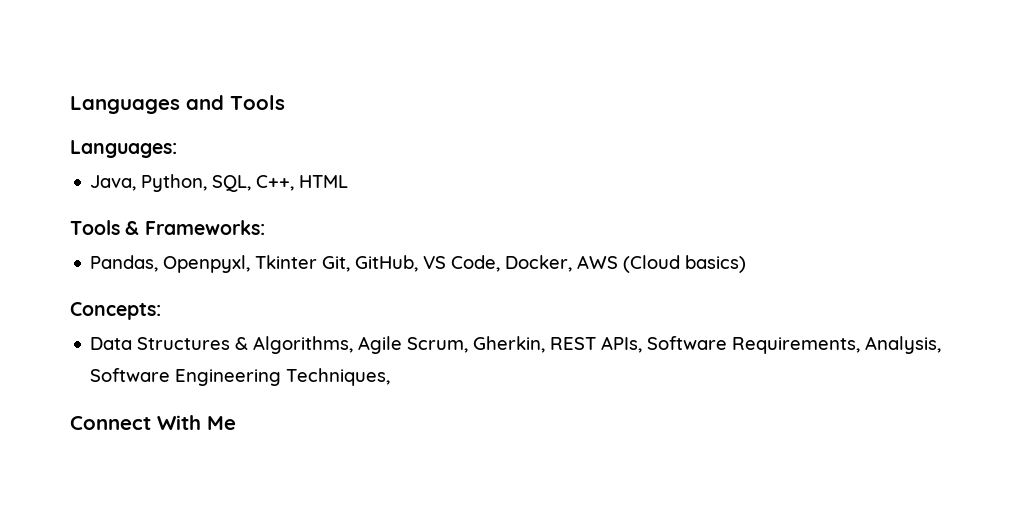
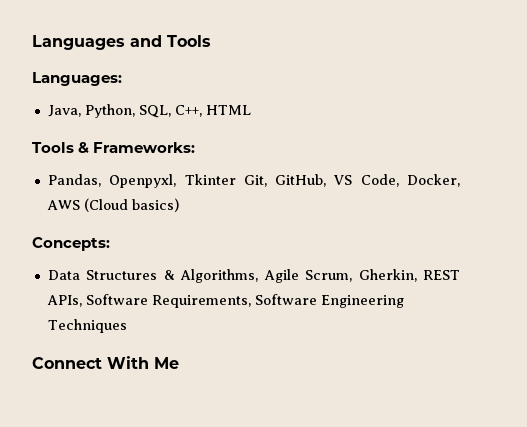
- Data Structures & Algorithms, Agile Scrum, Gherkin, REST APIs, Software Requirements, Analysis, Software Engineering Techniques,
+ Data Structures & Algorithms, Agile Scrum, Gherkin, REST APIs, Software Requirements, Software Engineering Techniques

